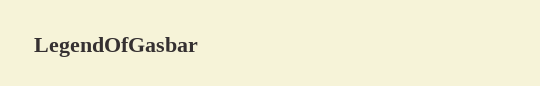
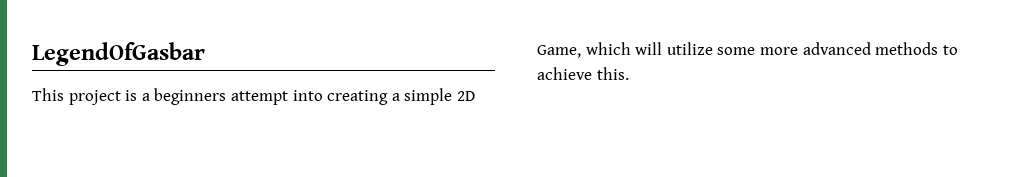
+ This project is a beginners attempt into creating a simple 2D Game, which will utilize some more advanced methods to achieve this.

